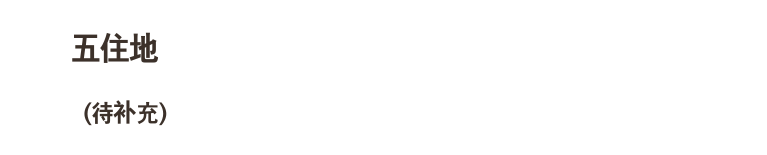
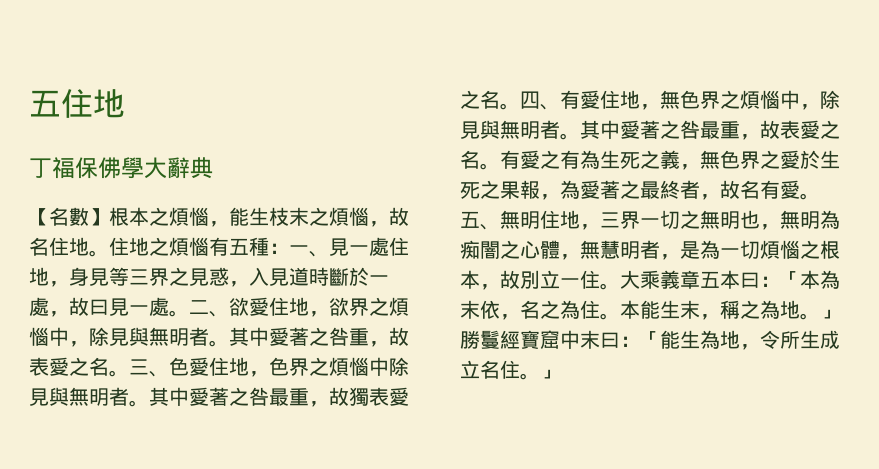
- （待补充）
+ 丁福保佛學大辭典
+ 【名數】根本之煩惱，能生枝末之煩惱，故名住地。住地之煩惱有五種：一、見一處住地，身見等三界之見惑，入見道時斷於一處，故曰見一處。二、欲愛住地，欲界之煩惱中，除見與無明者。其中愛著之咎重，故表愛之名。三、色愛住地，色界之煩惱中除見與無明者。其中愛著之咎最重，故獨表愛之名。四、有愛住地，無色界之煩惱中，除見與無明者。其中愛著之咎最重，故表愛之名。有愛之有為生死之義，無色界之愛於生死之果報，為愛著之最終者，故名有愛。五、無明住地，三界一切之無明也，無明為痴闇之心體，無慧明者，是為一切煩惱之根本，故別立一住。大乘義章五本曰：「本為末依，名之為住。本能生末，稱之為地。」勝鬘經寶窟中末曰：「能生為地，令所生成立名住。」

